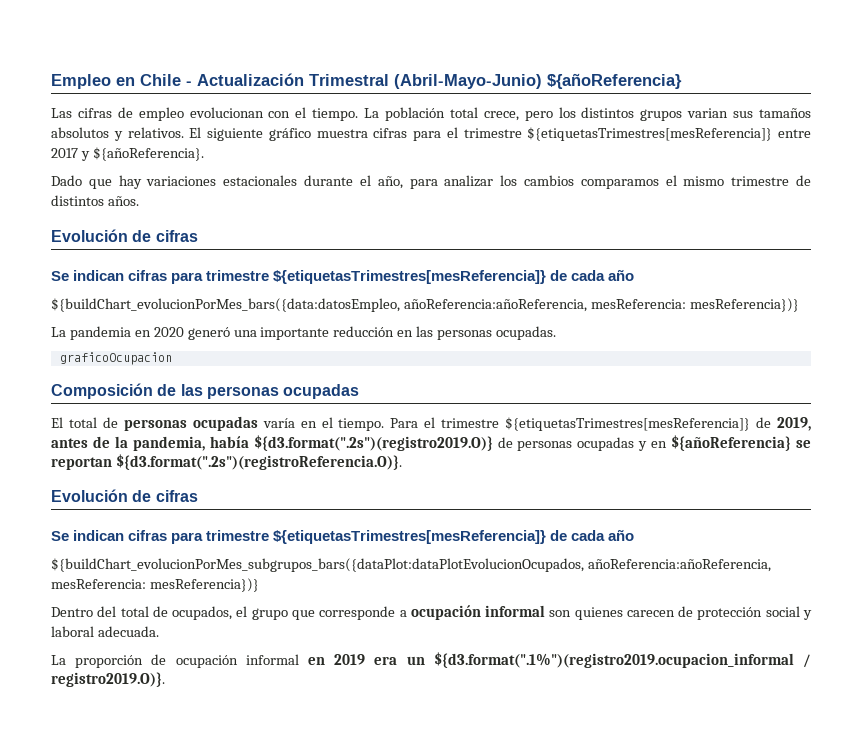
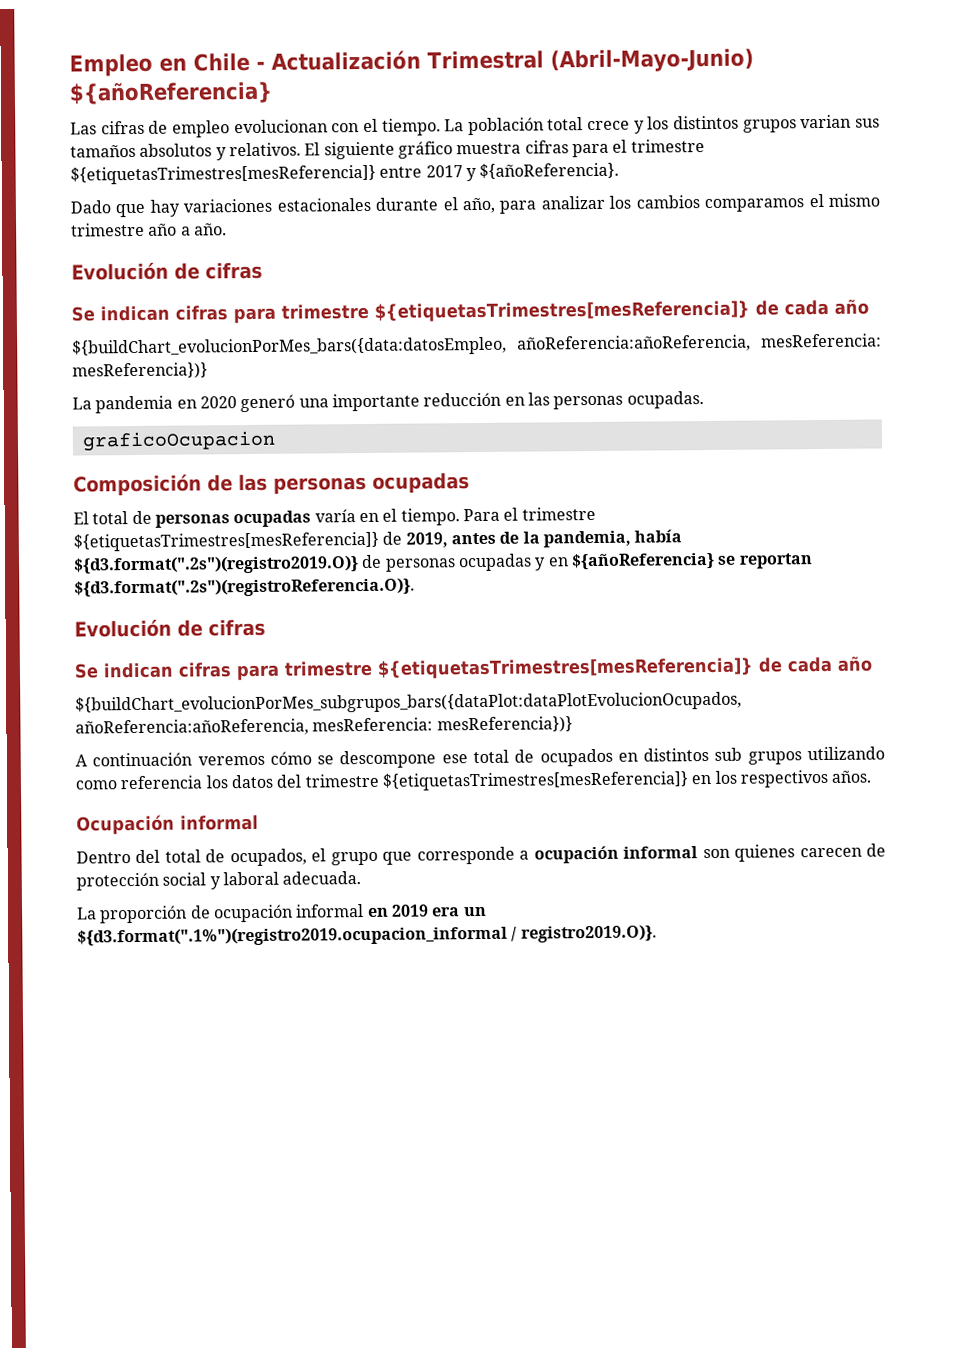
- La población total crece, pero los distintos grupos varian sus tamaños absolutos y relativos.
+ La población total crece y los distintos grupos varian sus tamaños absolutos y relativos.
- Dado que hay variaciones estacionales durante el año, para analizar los cambios comparamos el mismo trimestre de distintos años.
+ Dado que hay variaciones estacionales durante el año, para analizar los cambios comparamos el mismo trimestre año a año.
+ A continuación veremos cómo se descompone ese total de ocupados en distintos sub grupos utilizando como referencia los datos del trimestre ${etiquetasTrimestres[mesReferencia]} en los respectivos años.
+ Ocupación informal

